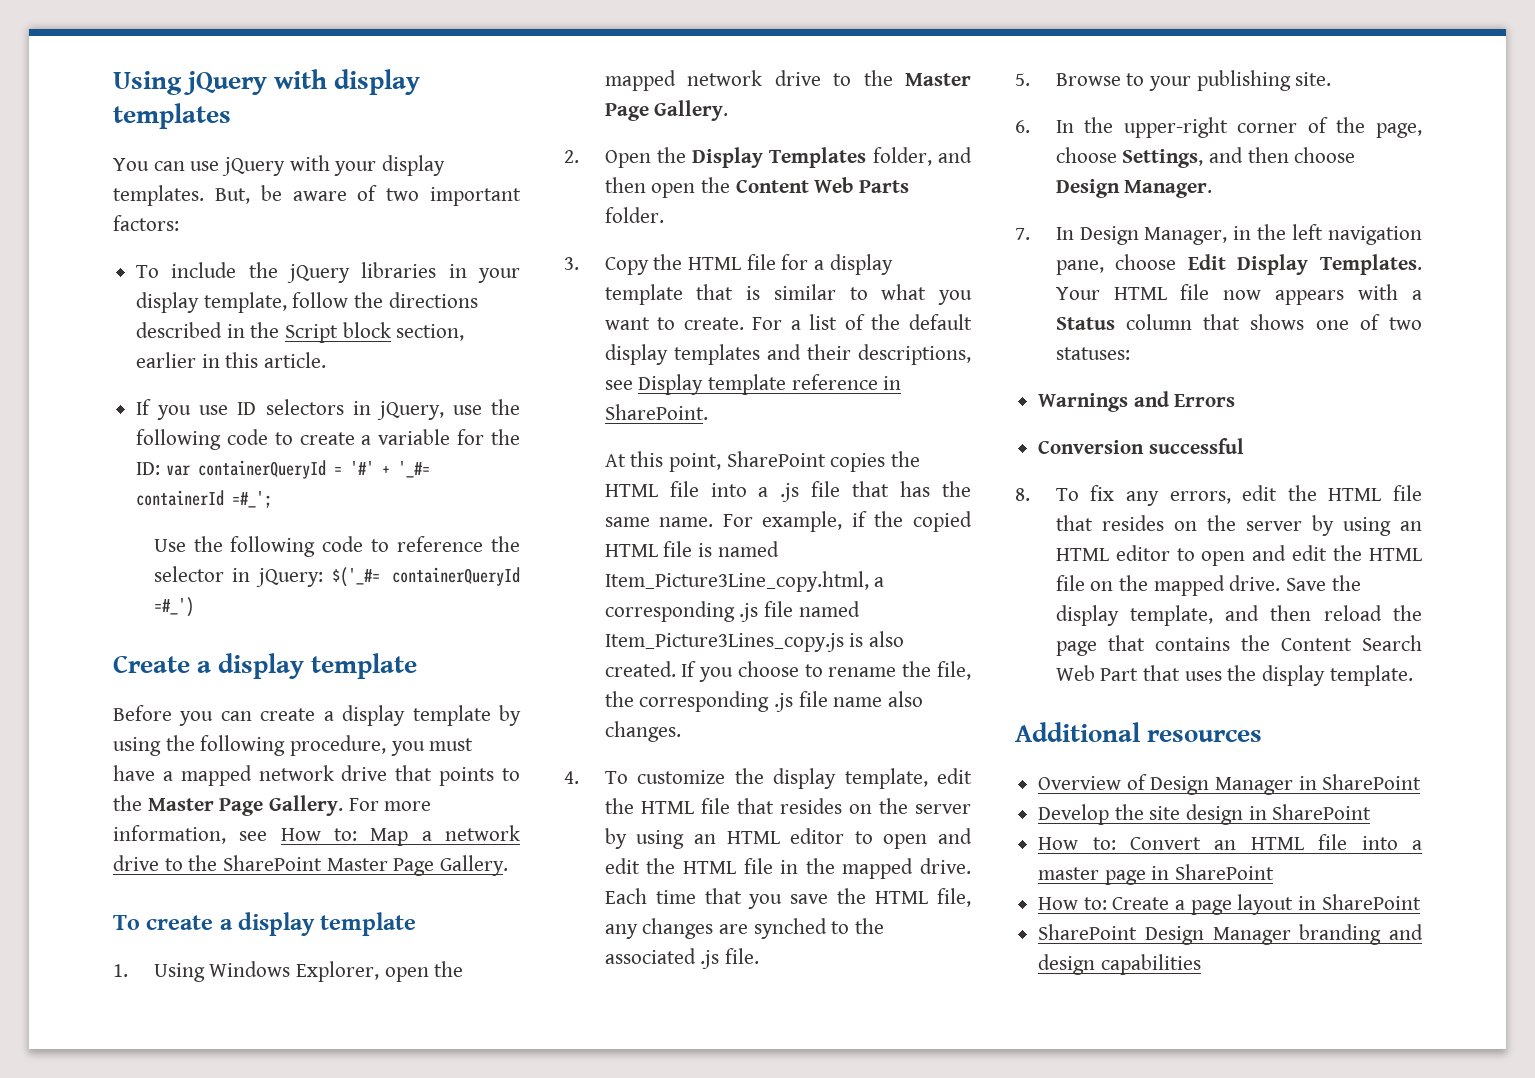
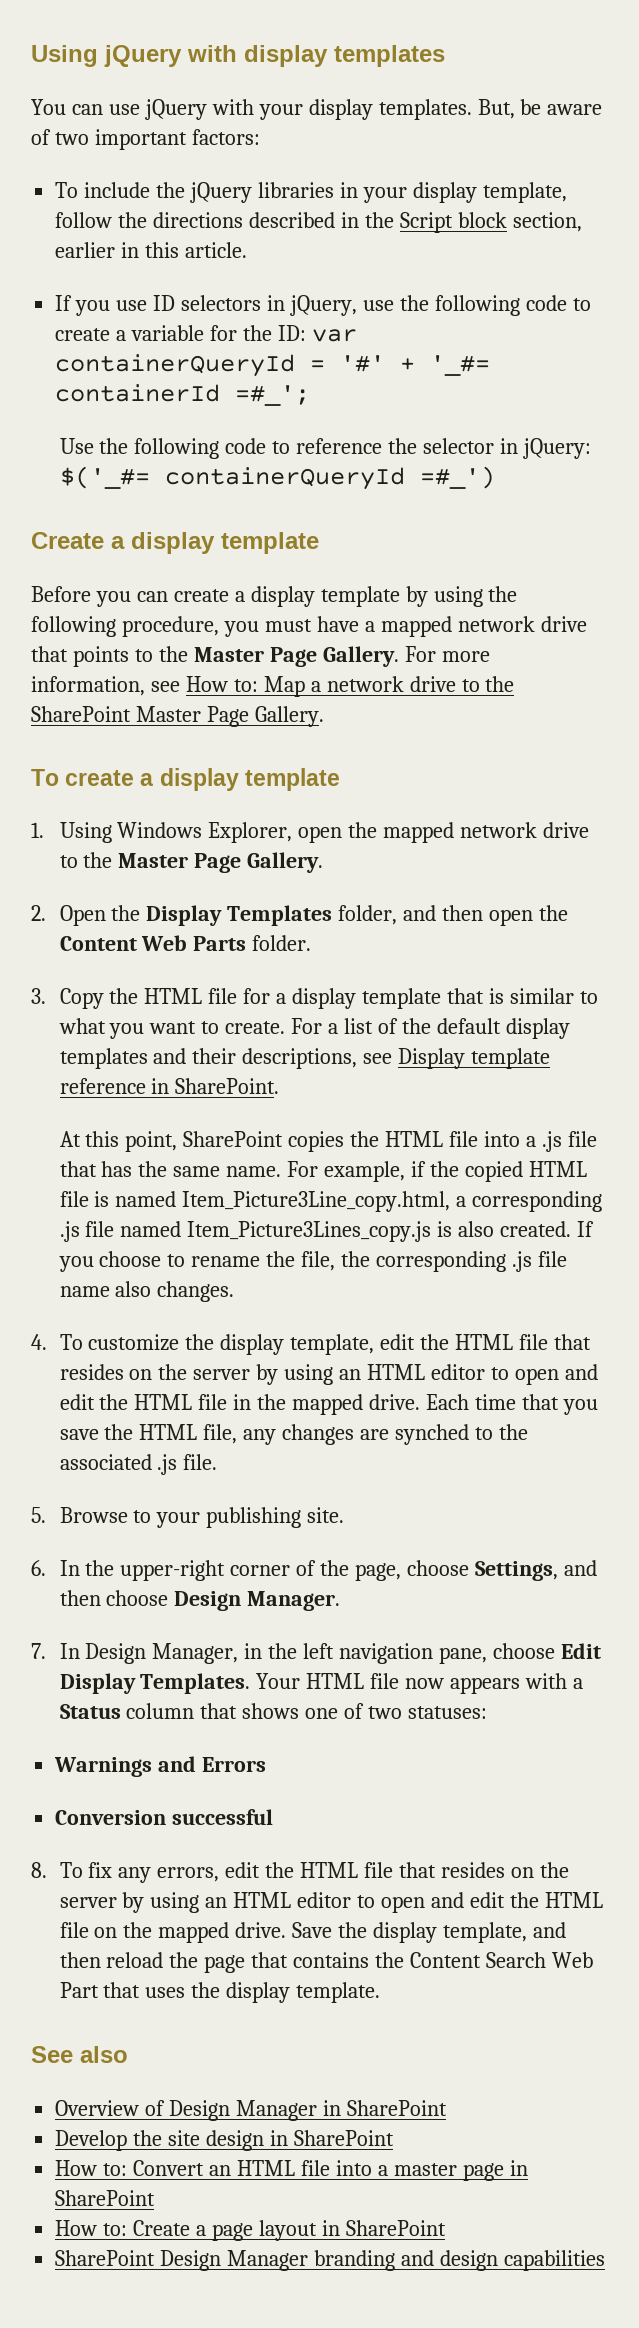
- Additional resources
+ See also

